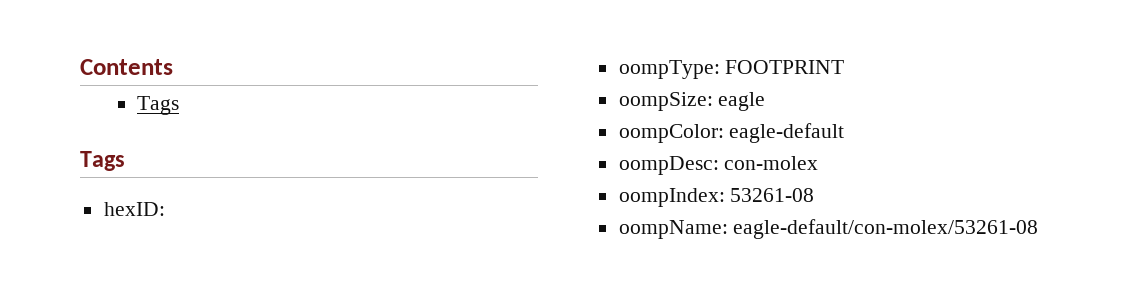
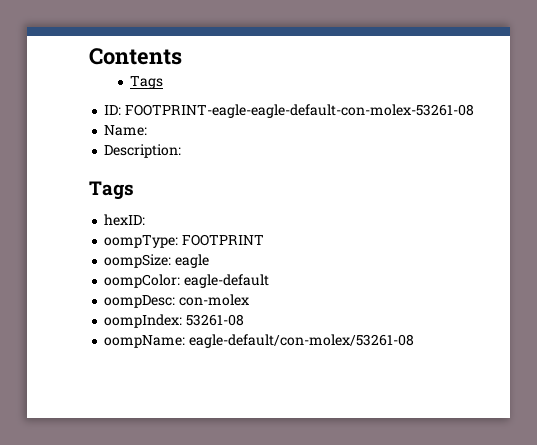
+ ID: FOOTPRINT-eagle-eagle-default-con-molex-53261-08
+ Name:
+ Description:

